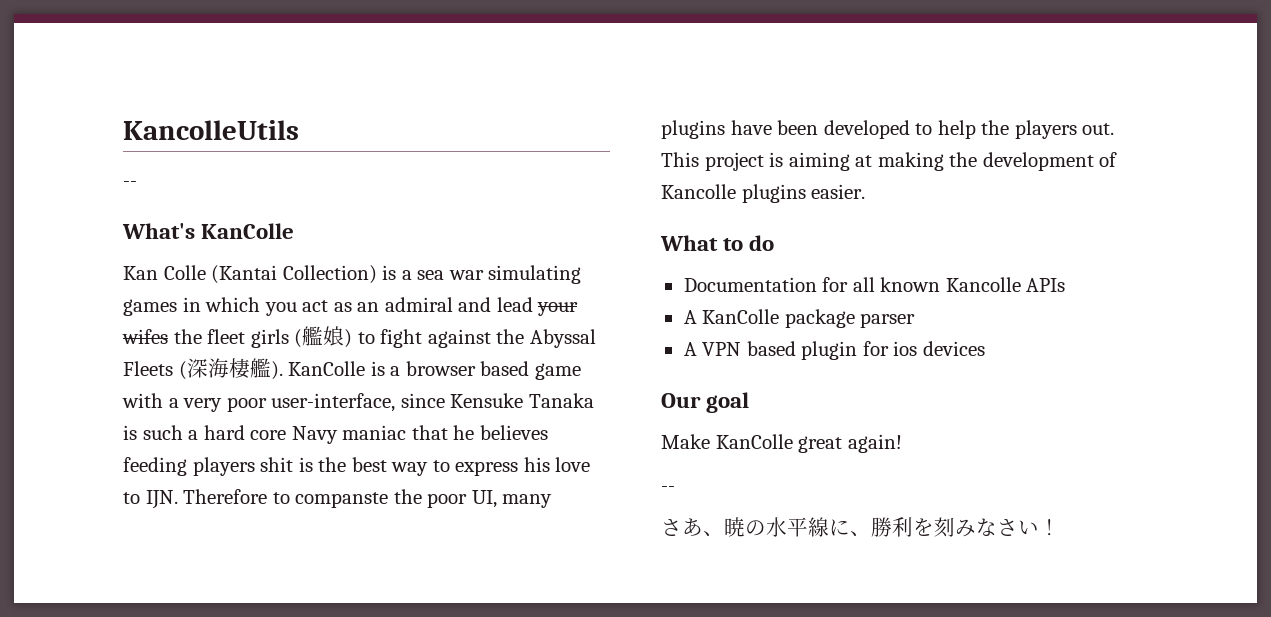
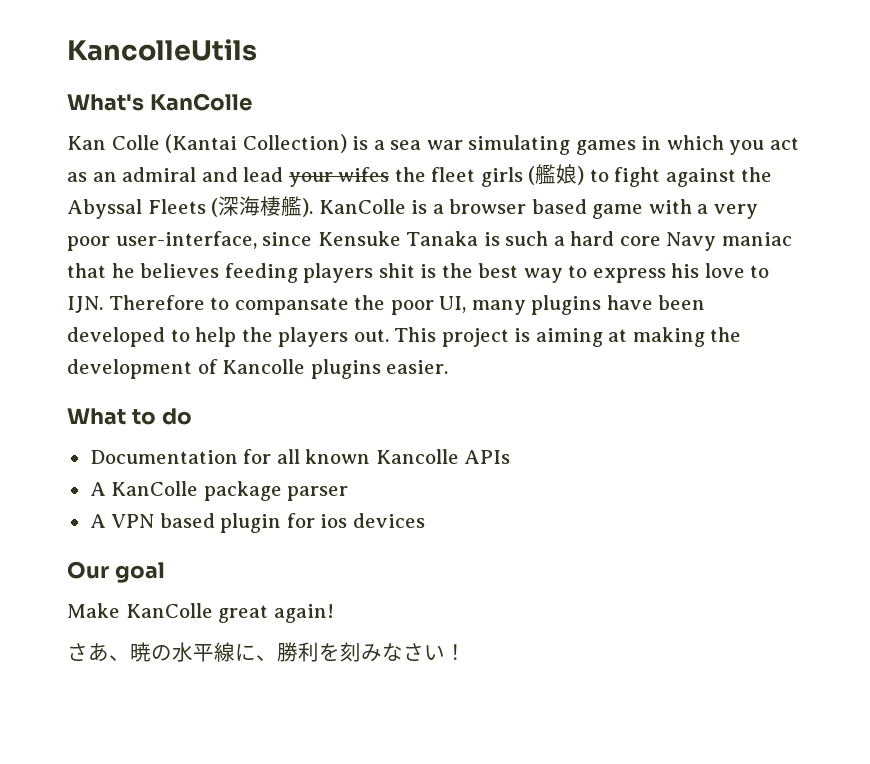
  KancolleUtils
- --
- KanColle is a browser based game with a very poor user-interface, since Kensuke Tanaka is such a hard core Navy maniac that he believes feeding players shit is the best way to express his love to IJN. Therefore to companste the poor UI, many plugins have been developed to help the players out.
+ KanColle is a browser based game with a very poor user-interface, since Kensuke Tanaka is such a hard core Navy maniac that he believes feeding players shit is the best way to express his love to IJN. Therefore to compansate the poor UI, many plugins have been developed to help the players out.
  Make KanColle great again!
- --

